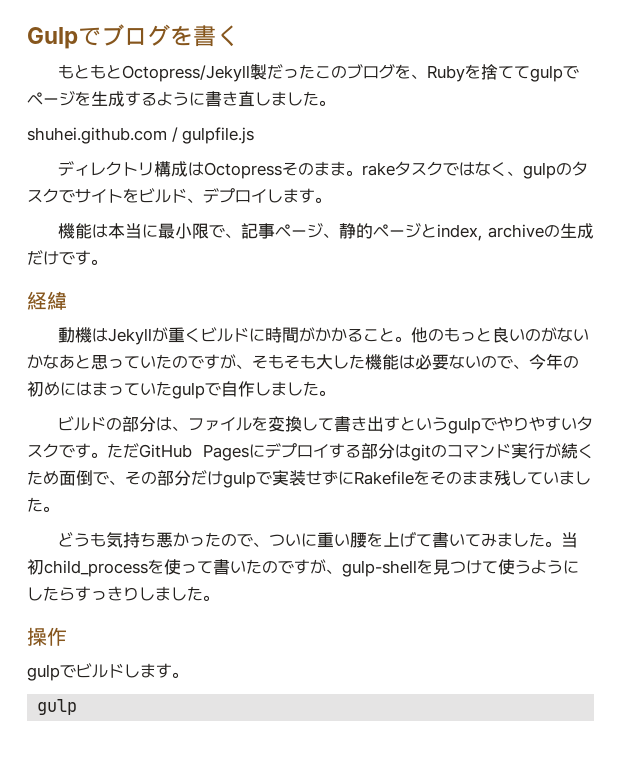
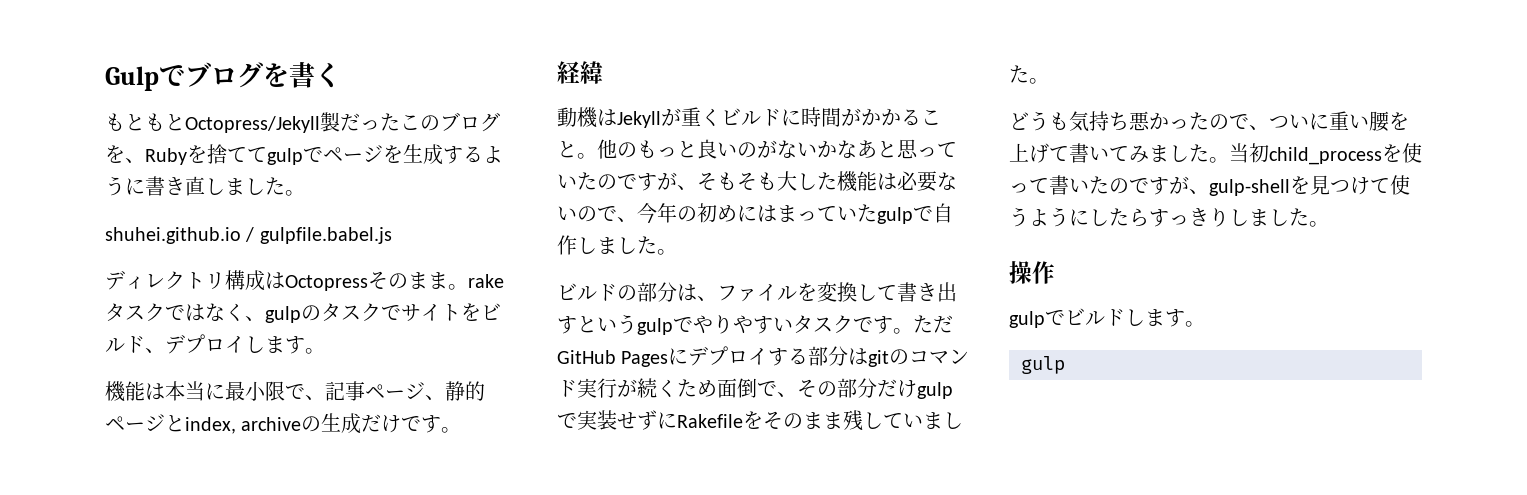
- shuhei.github.com / gulpfile.js
+ shuhei.github.io / gulpfile.babel.js

